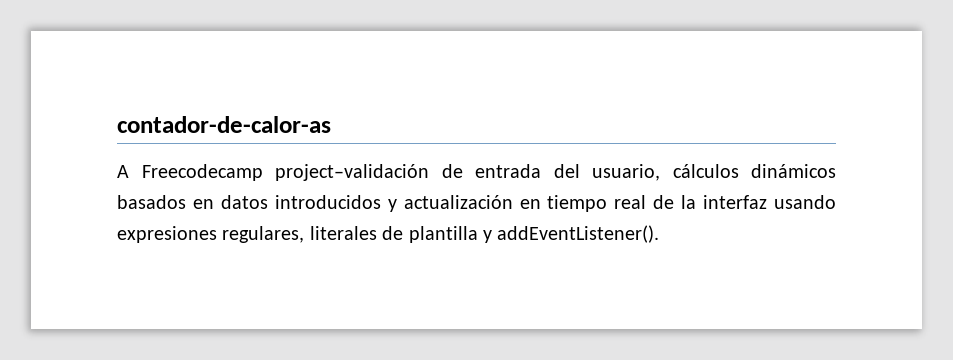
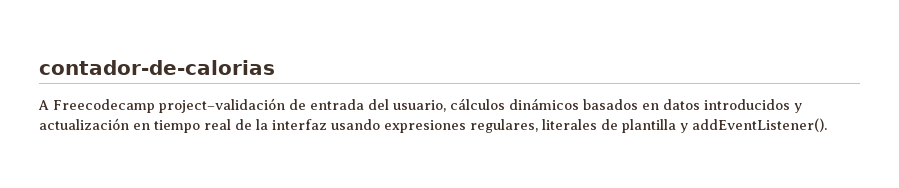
- contador-de-calor-as
+ contador-de-calorias

